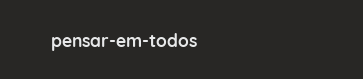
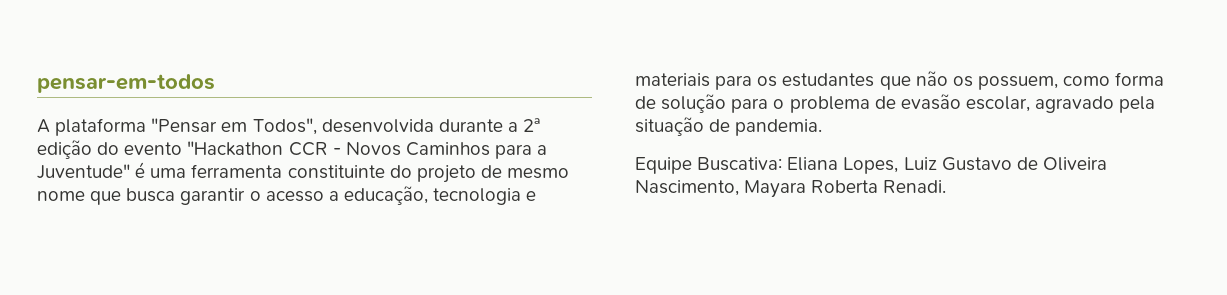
+ A plataforma "Pensar em Todos", desenvolvida durante a 2ª edição do evento "Hackathon CCR - Novos Caminhos para a Juventude" é uma ferramenta constituinte do projeto de mesmo nome que busca garantir o acesso a educação, tecnologia e materiais para os estudantes que não os possuem, como forma de solução para o problema de evasão escolar, agravado pela situação de pandemia.
+ Equipe Buscativa: Eliana Lopes, Luiz Gustavo de Oliveira Nascimento, Mayara Roberta Renadi.

